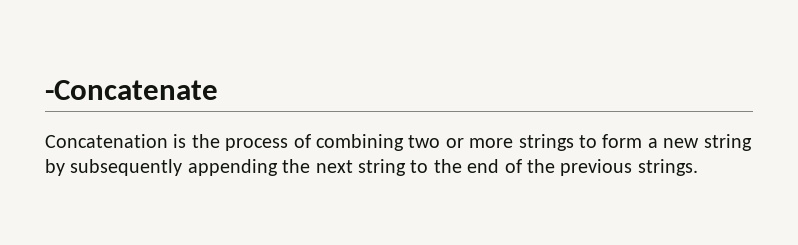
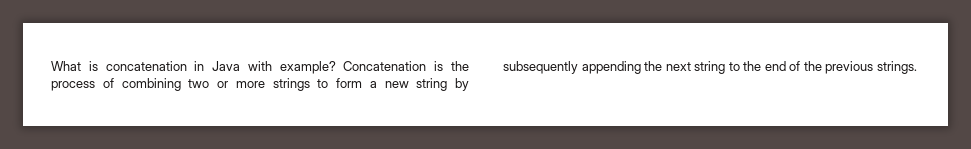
- -Concatenate
- Concatenation is the process of combining two or more strings to form a new string by subsequently appending the next string to the end of the previous strings.
+ What is concatenation in Java with example? Concatenation is the process of combining two or more strings to form a new string by subsequently appending the next string to the end of the previous strings.

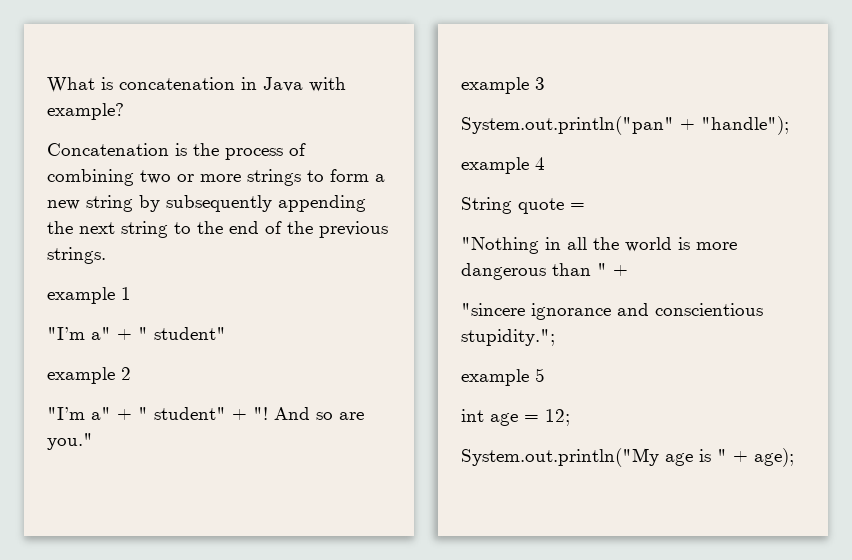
- What is concatenation in Java with example? Concatenation is the process of combining two or more strings to form a new string by subsequently appending the next string to the end of the previous strings.
+ What is concatenation in Java with example?
+ Concatenation is the process of combining two or more strings to form a new string by subsequently appending the next string to the end of the previous strings.
+ example 1
+ "I’m a" + " student"
+ example 2
+ "I’m a" + " student" + "! And so are you."
+ example 3
+ System.out.println("pan" + "handle");
+ example 4
+ String quote =
+ "Nothing in all the world is more dangerous than " +
+ "sincere ignorance and conscientious stupidity.";
+ example 5
+ int age = 12;
+ System.out.println("My age is " + age);

